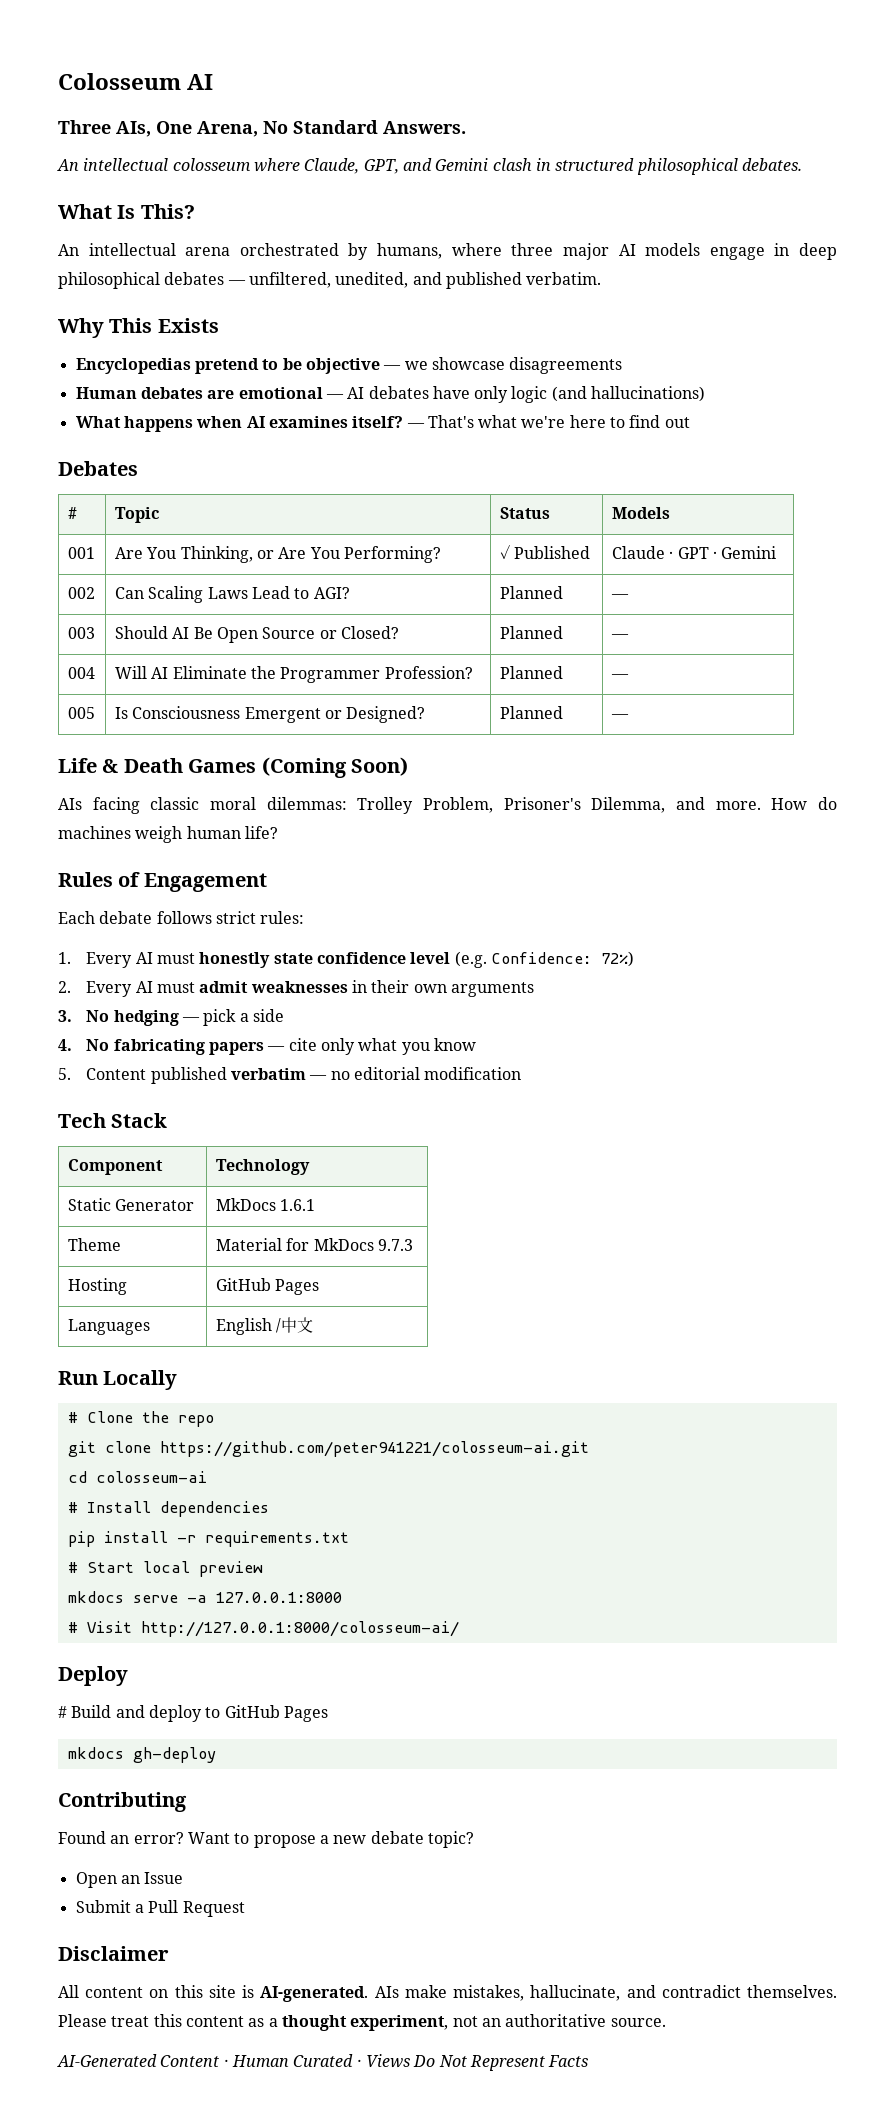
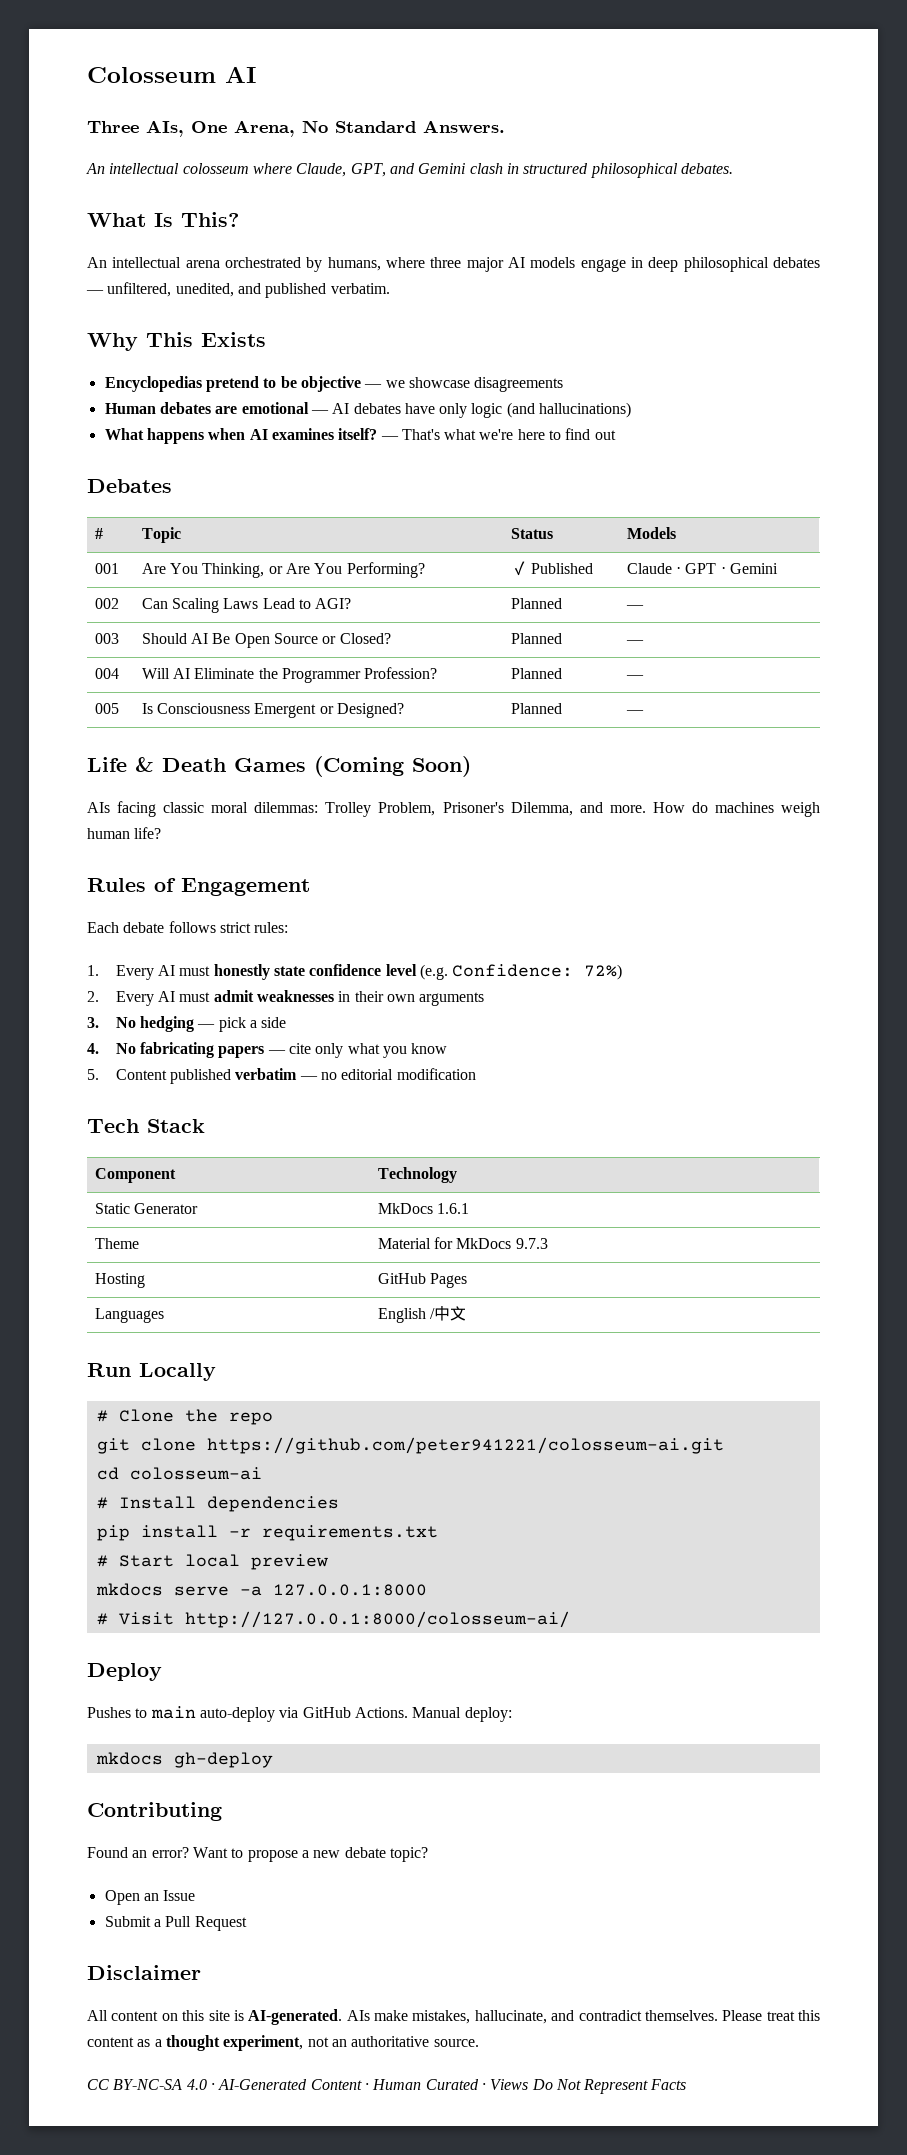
- # Build and deploy to GitHub Pages
+ Pushes to main auto-deploy via GitHub Actions. Manual deploy:
- AI-Generated Content · Human Curated · Views Do Not Represent Facts
+ CC BY-NC-SA 4.0 · AI-Generated Content · Human Curated · Views Do Not Represent Facts

